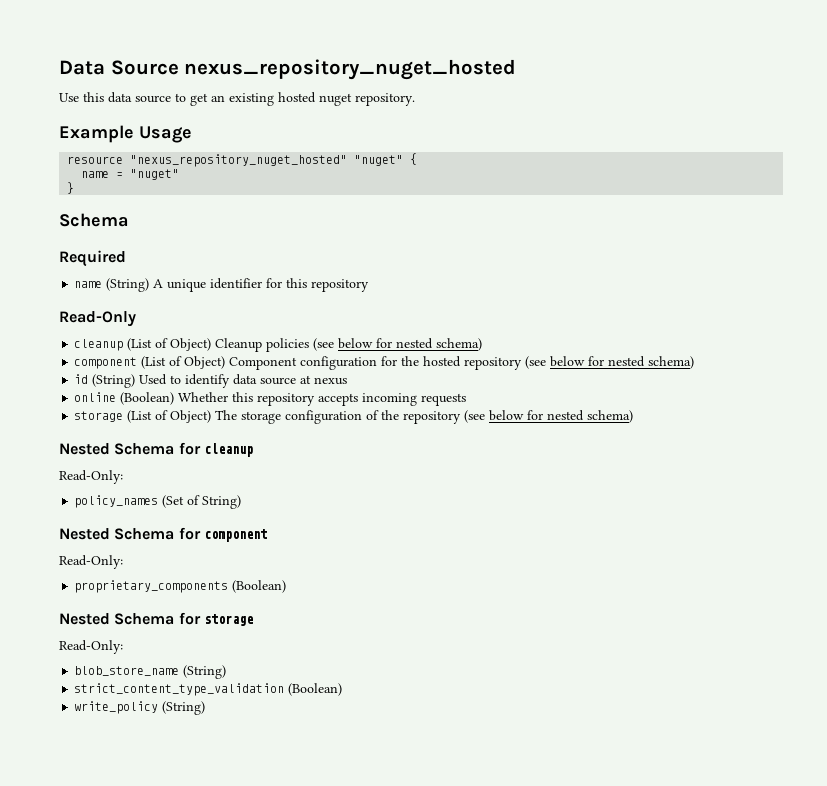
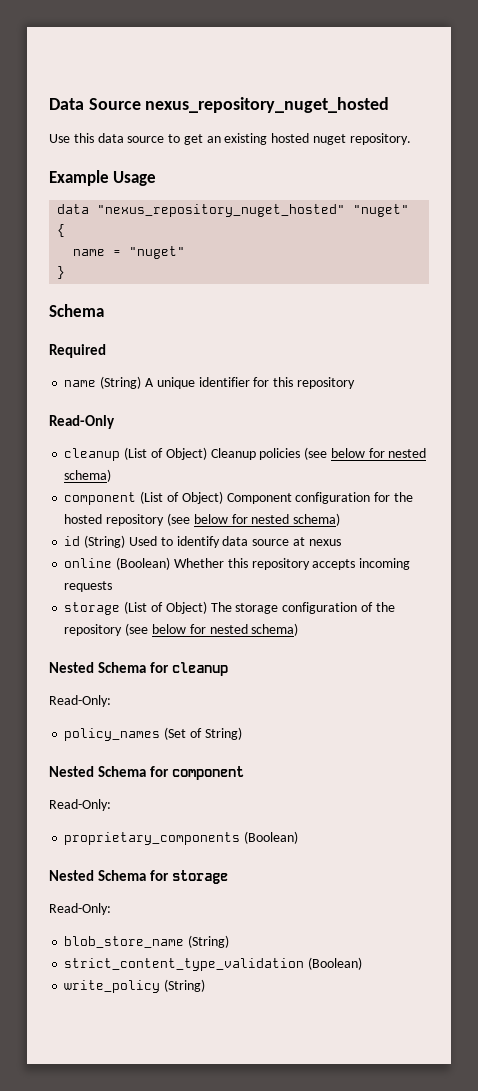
- resource "nexus_repository_nuget_hosted" "nuget" {
+ data "nexus_repository_nuget_hosted" "nuget" {

